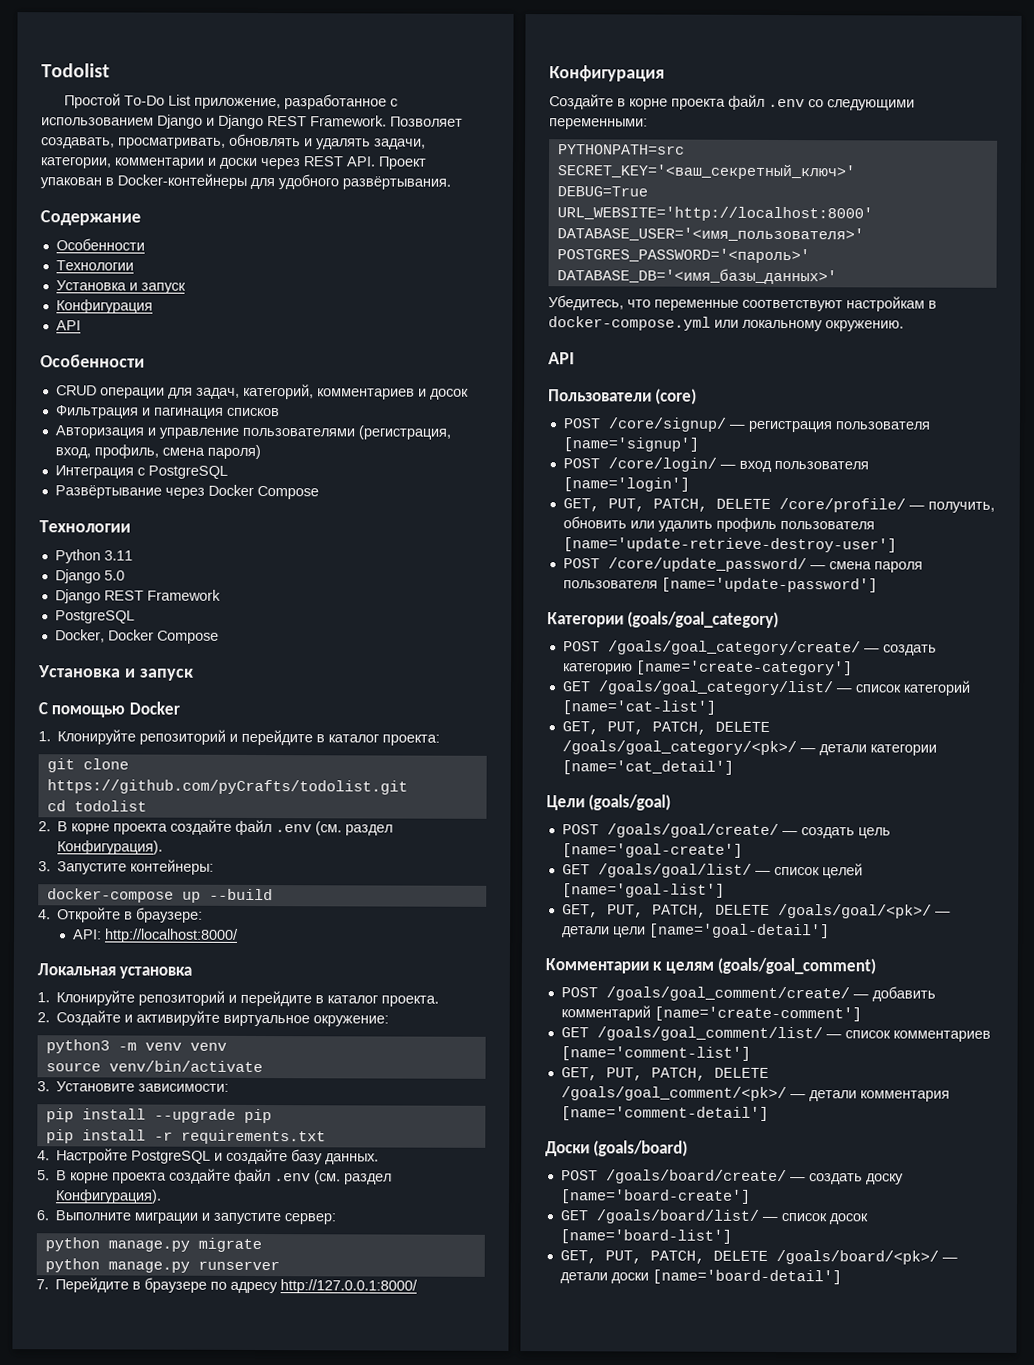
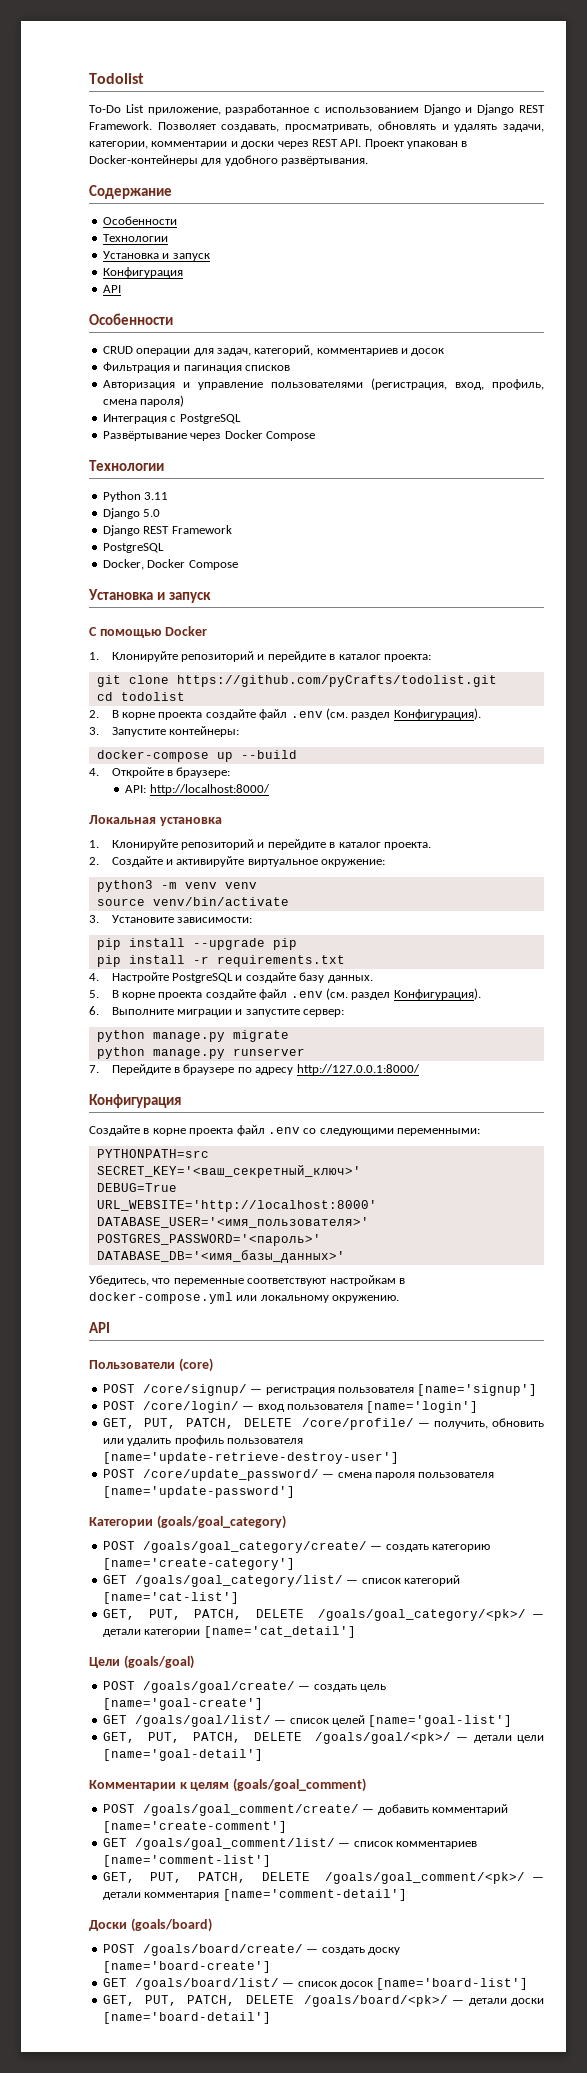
- Простой To-Do List приложение, разработанное с использованием Django и Django REST Framework.
+ To-Do List приложение, разработанное с использованием Django и Django REST Framework.

